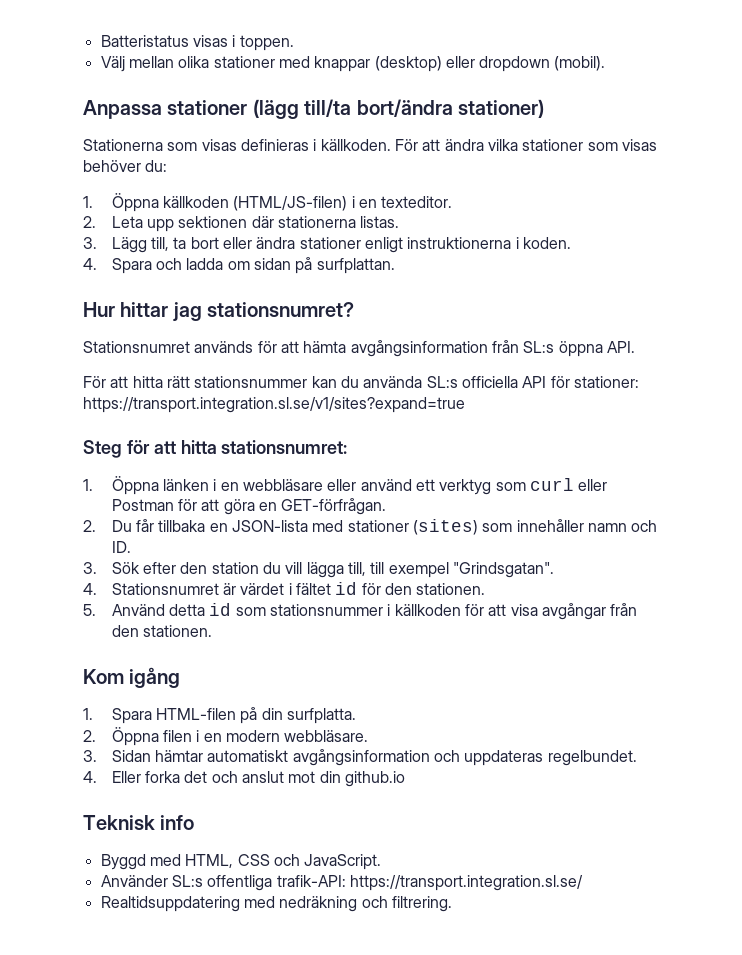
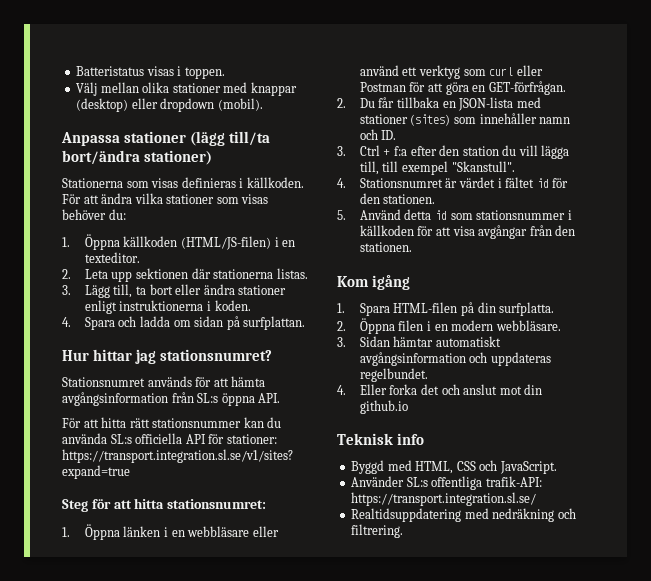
- 3. Sök efter den station du vill lägga till, till exempel "Grindsgatan".
+ 3. Ctrl + f:a efter den station du vill lägga till, till exempel "Skanstull".

